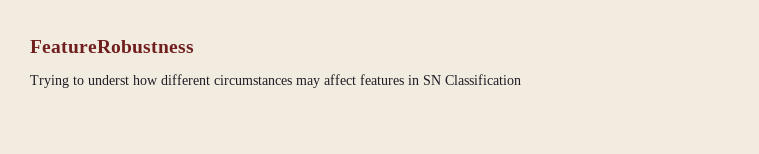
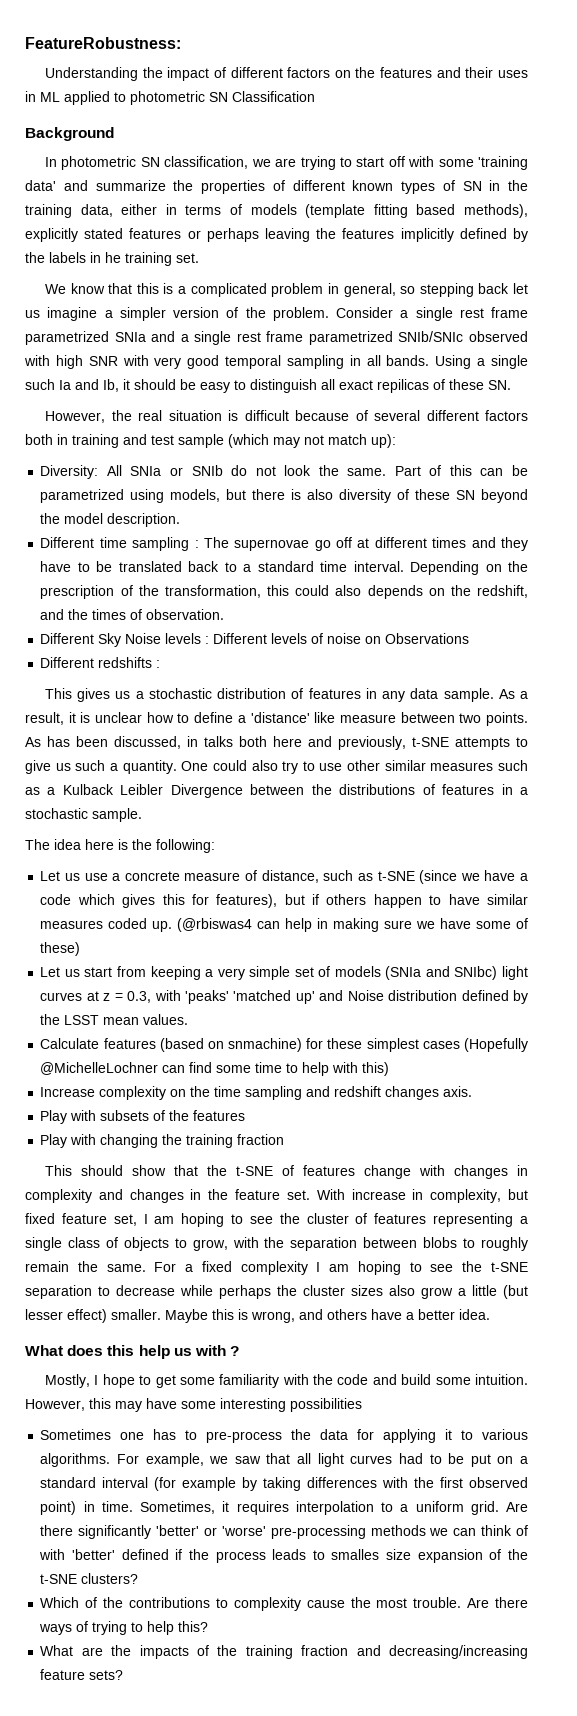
- FeatureRobustness
- Trying to underst how different circumstances may affect features in SN Classification
+ FeatureRobustness:
+ Understanding the impact of different factors on the features and their uses in ML applied to photometric SN Classification
+ Background
+ In photometric SN classification, we are trying to start off with some 'training data' and summarize the properties of different known types of SN in the training data, either in terms of models (template fitting based methods), explicitly stated features or perhaps leaving the features implicitly defined by the labels in he training set.
+ We know that this is a complicated problem in general, so stepping back let us imagine a simpler version of the problem. Consider a single rest frame parametrized SNIa and a single rest frame parametrized SNIb/SNIc observed with high SNR with very good temporal sampling in all bands. Using a single such Ia and Ib, it should be easy to distinguish all exact repilicas of these SN.
+ However, the real situation is difficult because of several different factors both in training and test sample (which may not match up):
+ Diversity: All SNIa or SNIb do not look the same. Part of this can be parametrized using models, but there is also diversity of these SN beyond the model description.
+ Different time sampling : The supernovae go off at different times and they have to be translated back to a standard time interval. Depending on the prescription of the transformation, this could also depends on the redshift, and the times of observation.
+ Different Sky Noise levels : Different levels of noise on Observations
+ Different redshifts :
+ This gives us a stochastic distribution of features in any data sample. As a result, it is unclear how to define a 'distance' like measure between two points. As has been discussed, in talks both here and previously, t-SNE attempts to give us such a quantity. One could also try to use other similar measures such as a Kulback Leibler Divergence between the distributions of features in a stochastic sample.
+ The idea here is the following:
+ Let us use a concrete measure of distance, such as t-SNE (since we have a code which gives this for features), but if others happen to have similar measures coded up. (@rbiswas4 can help in making sure we have some of these)
+ Let us start from keeping a very simple set of models (SNIa and SNIbc) light curves at z = 0.3, with 'peaks' 'matched up' and Noise distribution defined by the LSST mean values.
+ Calculate features (based on snmachine) for these simplest cases (Hopefully @MichelleLochner can find some time to help with this)
+ Increase complexity on the time sampling and redshift changes axis.
+ Play with subsets of the features
+ Play with changing the training fraction
+ This should show that the t-SNE of features change with changes in complexity and changes in the feature set. With increase in complexity, but fixed feature set, I am hoping to see the cluster of features representing a single class of objects to grow, with the separation between blobs to roughly remain the same. For a fixed complexity I am hoping to see the t-SNE separation to decrease while perhaps the cluster sizes also grow a little (but lesser effect) smaller. Maybe this is wrong, and others have a better idea.
+ What does this help us with ?
+ Mostly, I hope to get some familiarity with the code and build some intuition. However, this may have some interesting possibilities
+ Sometimes one has to pre-process the data for applying it to various algorithms. For example, we saw that all light curves had to be put on a standard interval (for example by taking differences with the first observed point) in time. Sometimes, it requires interpolation to a uniform grid. Are there significantly 'better' or 'worse' pre-processing methods we can think of with 'better' defined if the process leads to smalles size expansion of the t-SNE clusters?
+ Which of the contributions to complexity cause the most trouble. Are there ways of trying to help this?
+ What are the impacts of the training fraction and decreasing/increasing feature sets?

